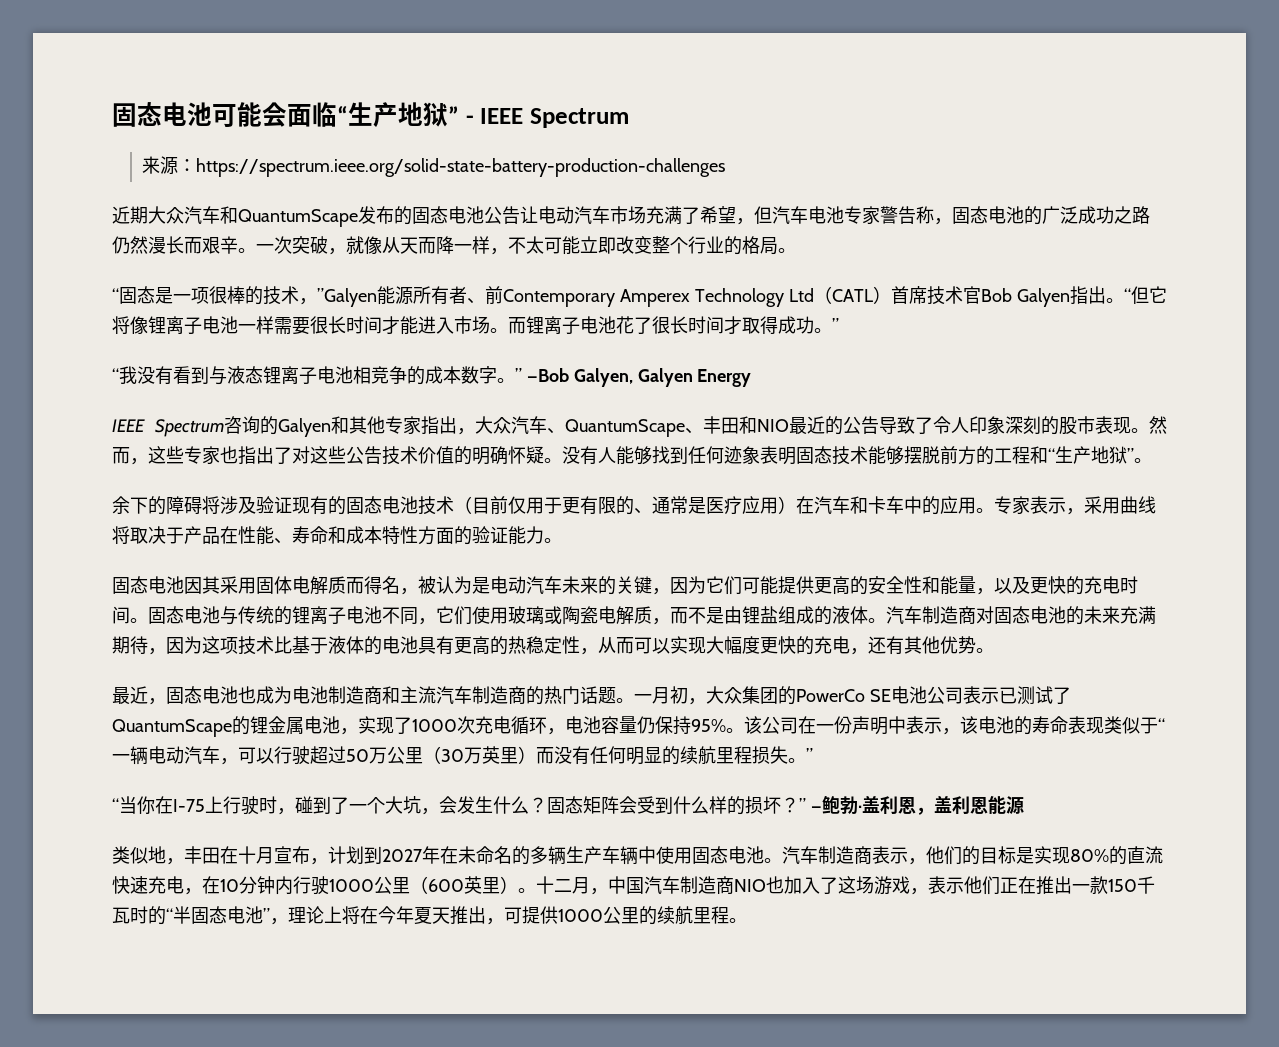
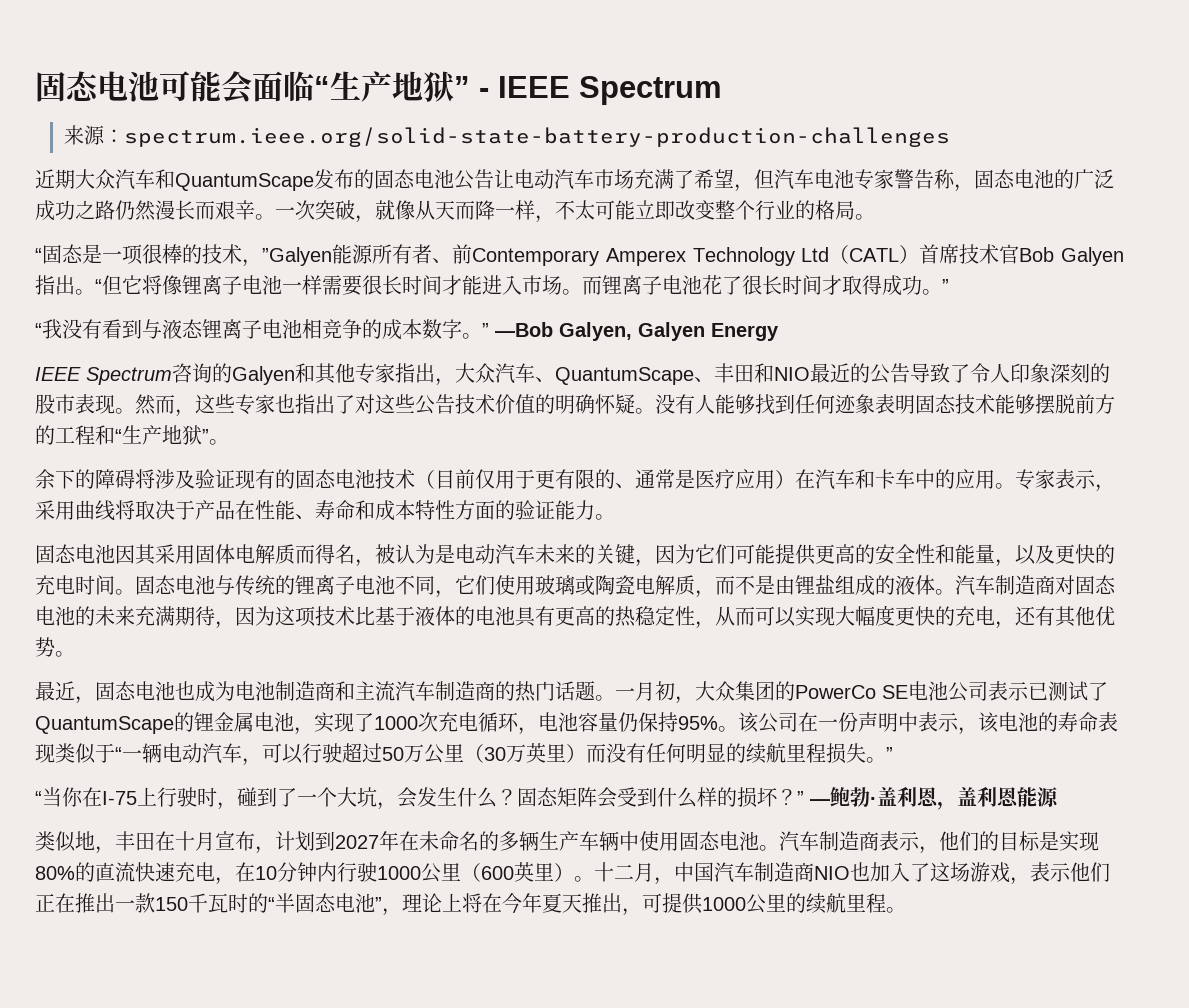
- 来源：https://spectrum.ieee.org/solid-state-battery-production-challenges
+ 来源：spectrum.ieee.org/solid-state-battery-production-challenges

